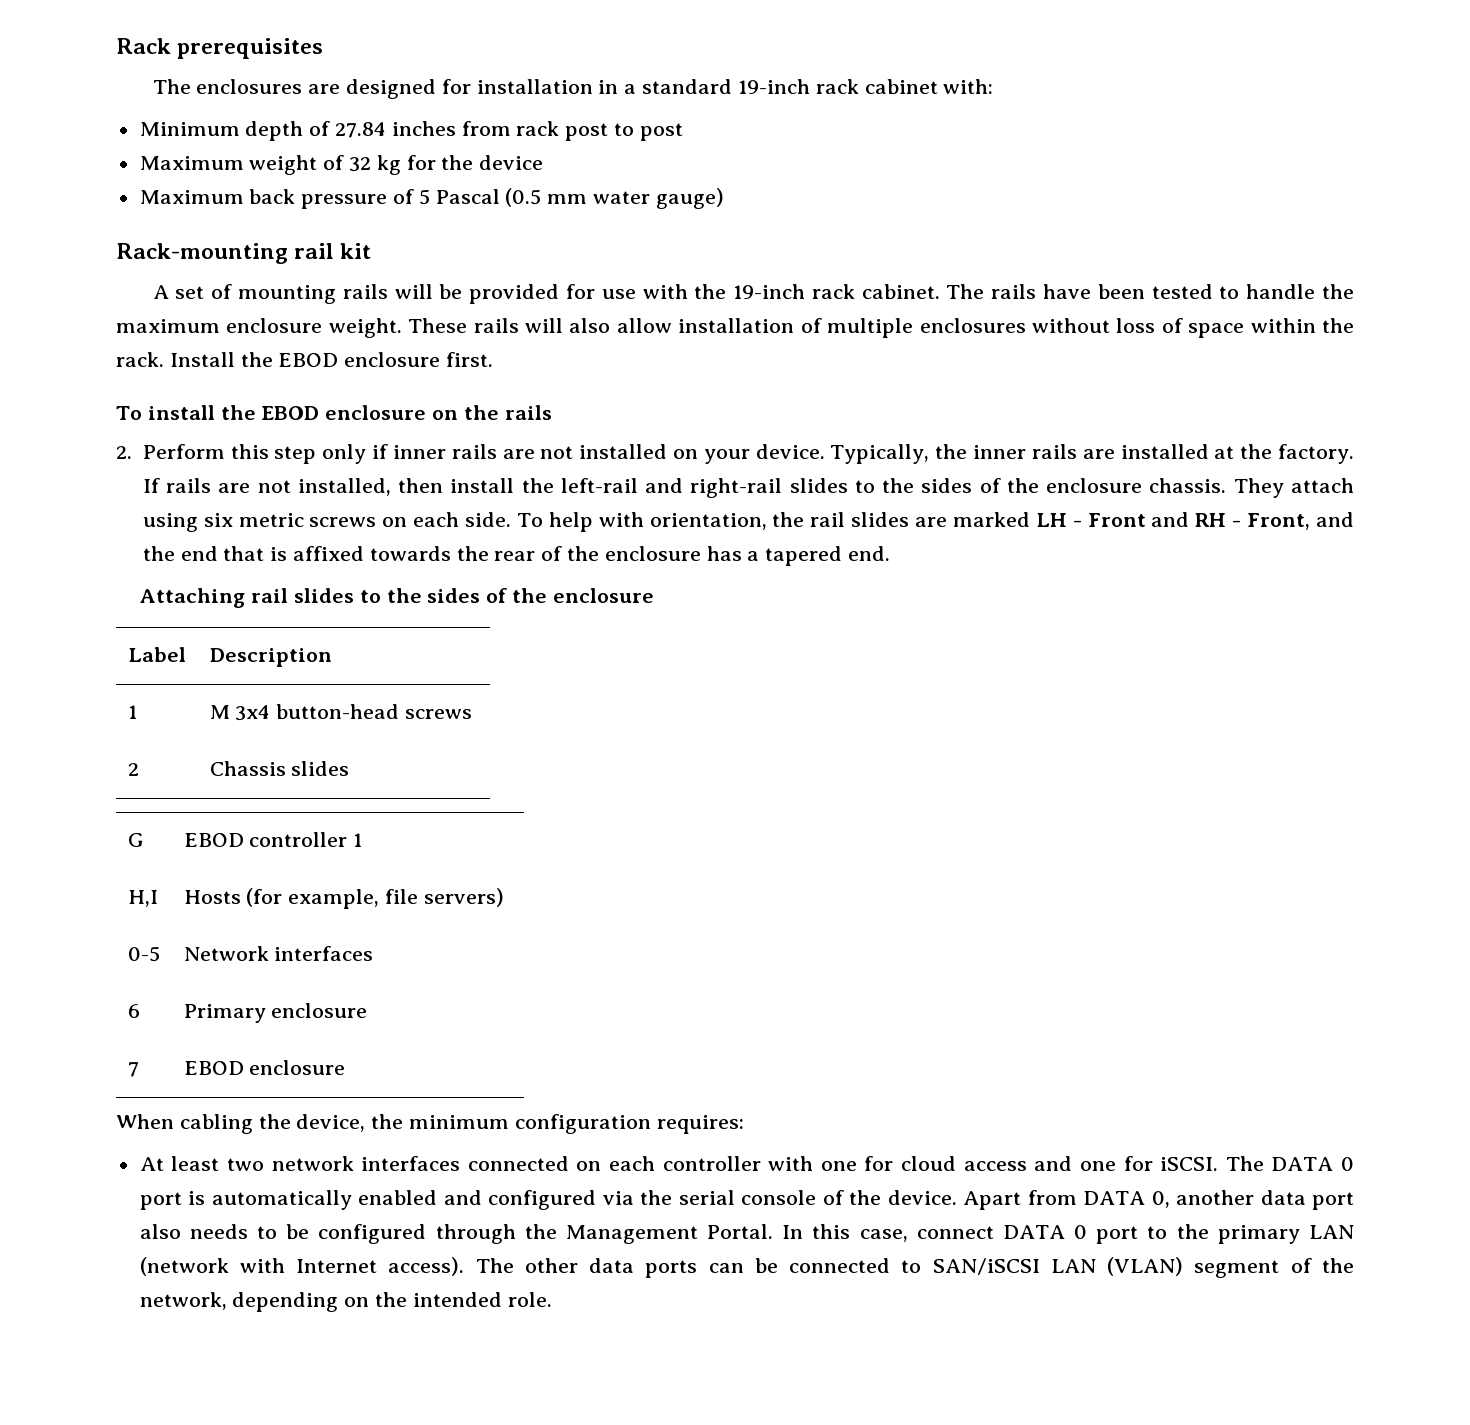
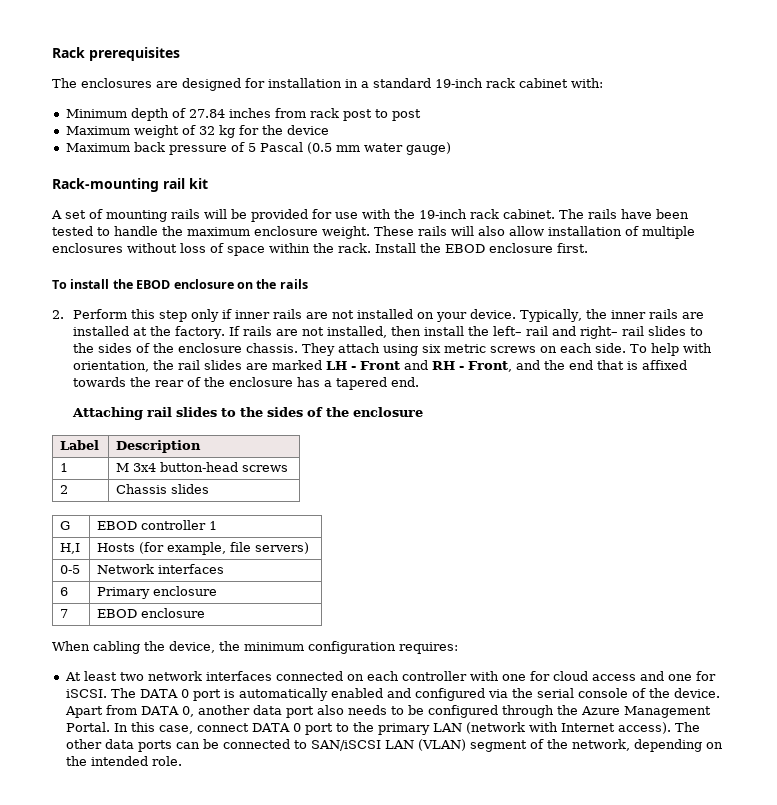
- If rails are not installed, then install the left-rail and right-rail slides to the sides of the enclosure chassis.
+ If rails are not installed, then install the left– rail and right– rail slides to the sides of the enclosure chassis.
- Apart from DATA 0, another data port also needs to be configured through the Management Portal.
+ Apart from DATA 0, another data port also needs to be configured through the Azure Management Portal.

